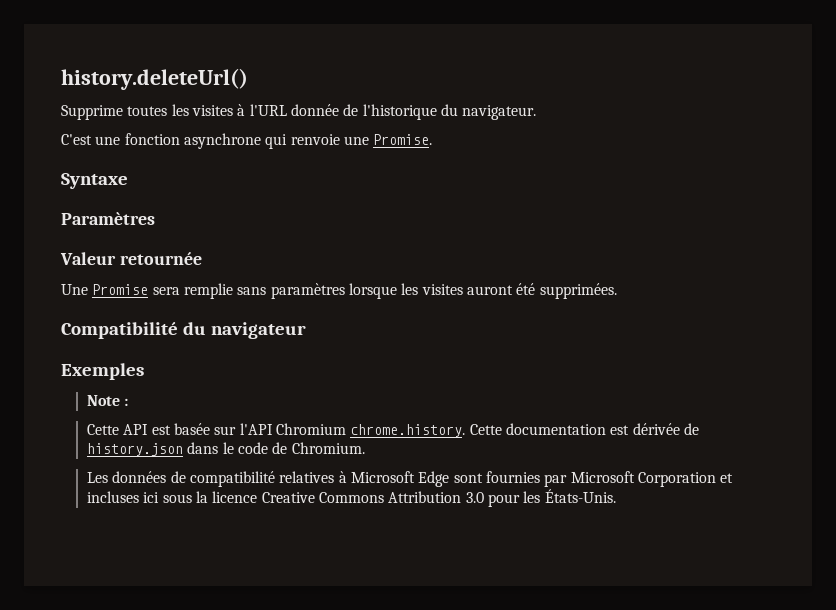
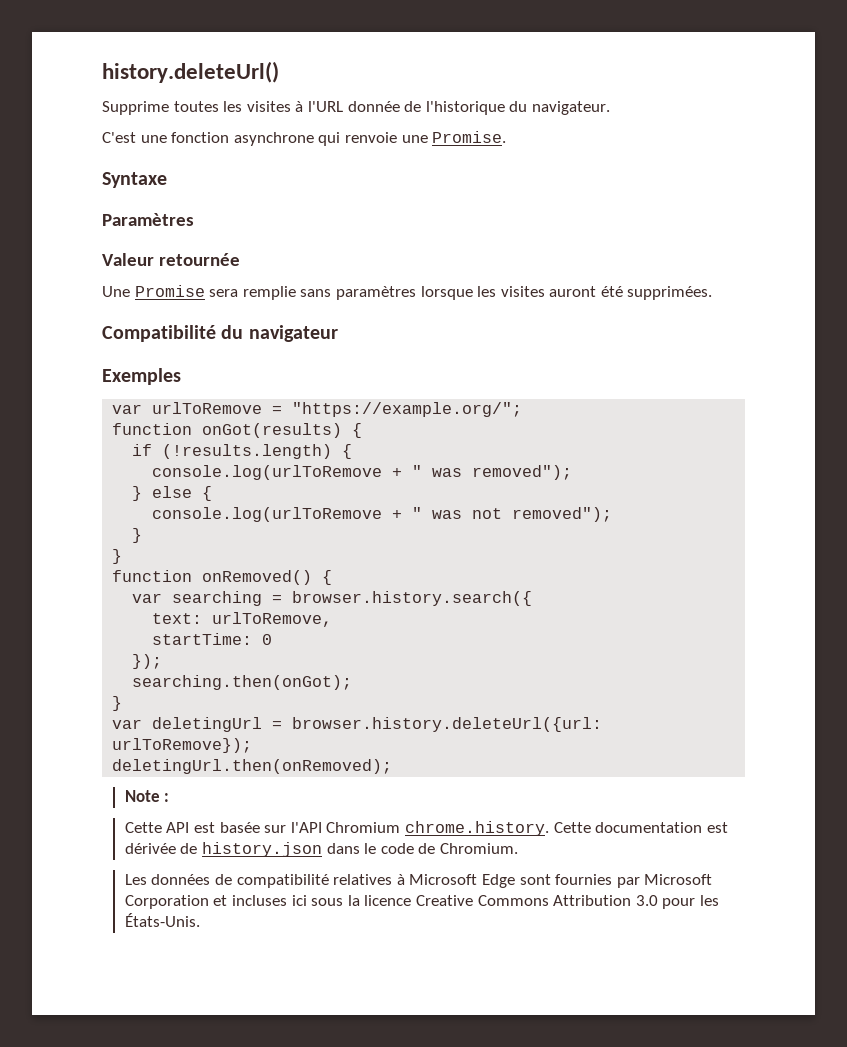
+ var urlToRemove = "https://example.org/";
+ function onGot(results) {
+ if (!results.length) {
+ console.log(urlToRemove + " was removed");
+ } else {
+ console.log(urlToRemove + " was not removed");
+ }
+ }
+ function onRemoved() {
+ var searching = browser.history.search({
+ text: urlToRemove,
+ startTime: 0
+ });
+ searching.then(onGot);
+ }
+ var deletingUrl = browser.history.deleteUrl({url: urlToRemove});
+ deletingUrl.then(onRemoved);

